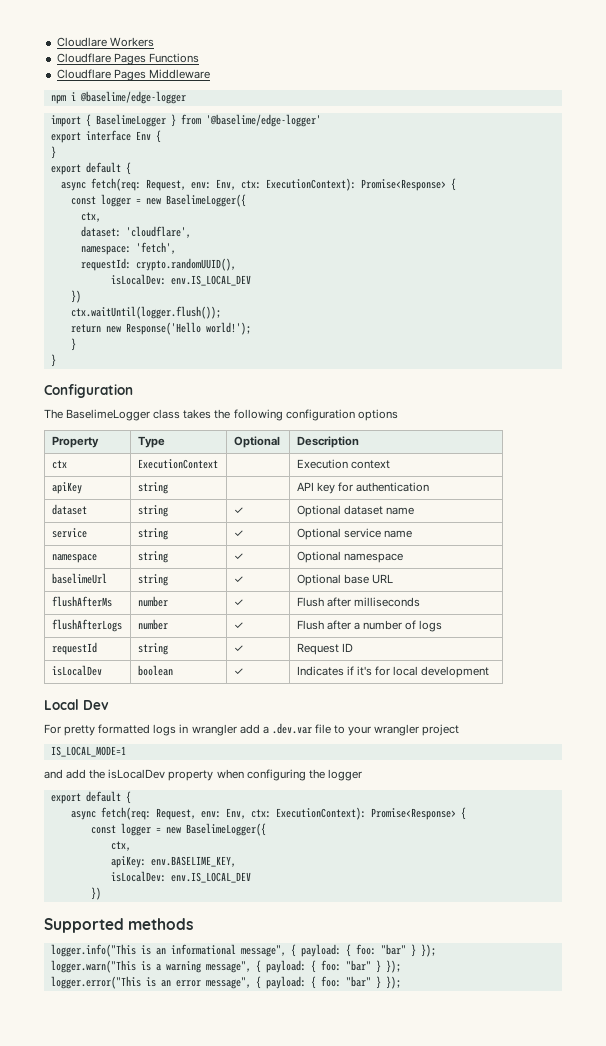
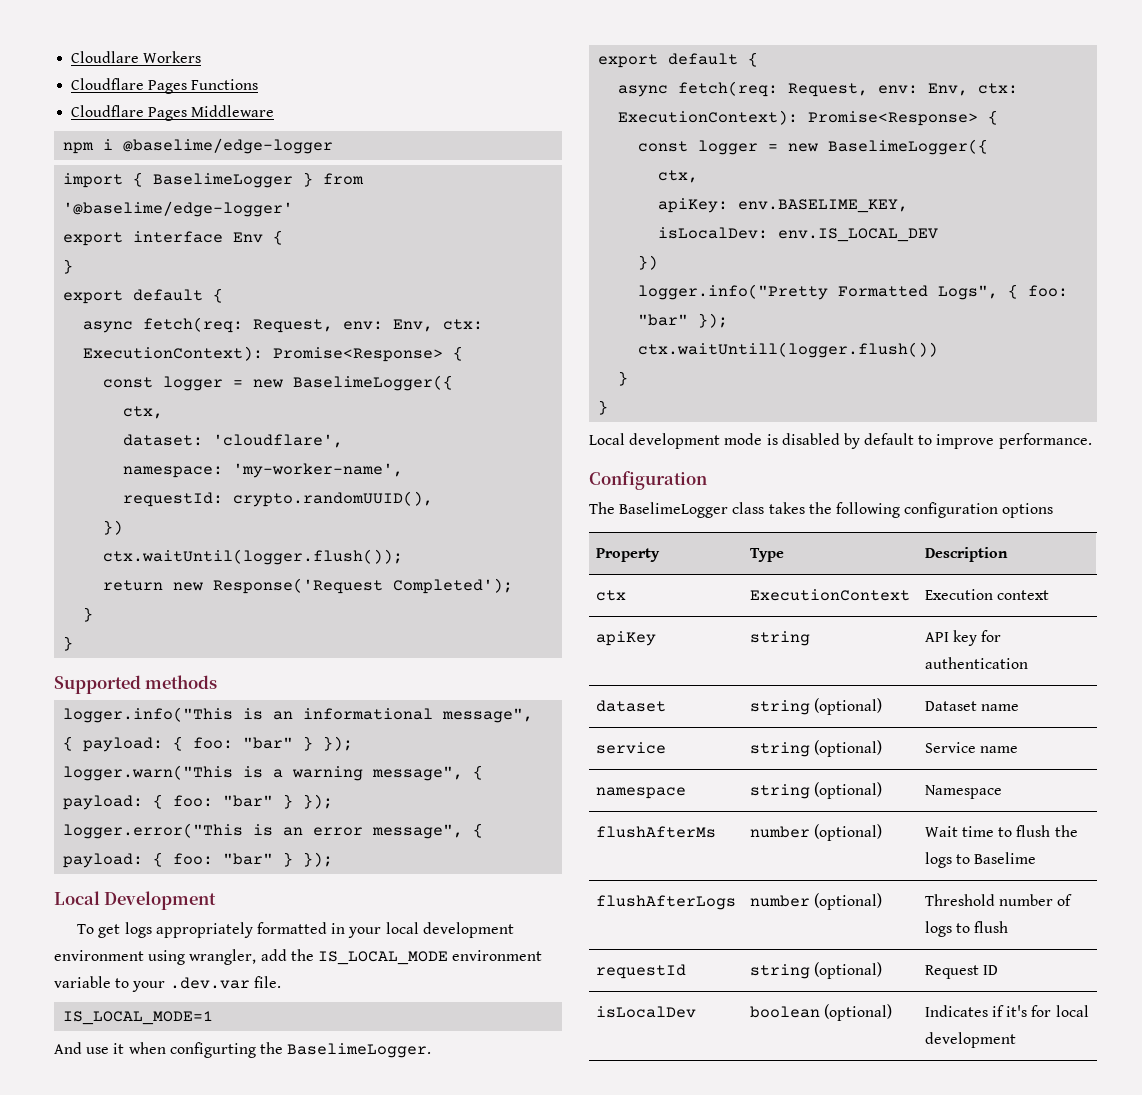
- namespace: 'fetch',
+ namespace: 'my-worker-name',
  requestId: crypto.randomUUID(),
- isLocalDev: env.IS_LOCAL_DEV
- return new Response('Hello world!');
+ return new Response('Request Completed');
  }
  }
- Configuration
- The BaselimeLogger class takes the following configuration options
- Property | Type | Optional | Description
- ctx | ExecutionContext | | Execution context
- apiKey | string | | API key for authentication
- dataset | string | ✓ | Optional dataset name
- service | string | ✓ | Optional service name
- namespace | string | ✓ | Optional namespace
- baselimeUrl | string | ✓ | Optional base URL
- flushAfterMs | number | ✓ | Flush after milliseconds
- flushAfterLogs | number | ✓ | Flush after a number of logs
- requestId | string | ✓ | Request ID
- isLocalDev | boolean | ✓ | Indicates if it's for local development
- Local Dev
- For pretty formatted logs in wrangler add a .dev.var file to your wrangler project
- IS_LOCAL_MODE=1
- and add the isLocalDev property when configuring the logger
- export default {
- async fetch(req: Request, env: Env, ctx: ExecutionContext): Promise<Response> {
- const logger = new BaselimeLogger({
- ctx,
- apiKey: env.BASELIME_KEY,
- isLocalDev: env.IS_LOCAL_DEV
- })
+ Local Development
+ To get logs appropriately formatted in your local development environment using wrangler, add the IS_LOCAL_MODE environment variable to your .dev.var file.
+ IS_LOCAL_MODE=1
+ And use it when configurting the BaselimeLogger.
+ export default {
+ async fetch(req: Request, env: Env, ctx: ExecutionContext): Promise<Response> {
+ const logger = new BaselimeLogger({
+ ctx,
+ apiKey: env.BASELIME_KEY,
+ isLocalDev: env.IS_LOCAL_DEV
+ })
+ logger.info("Pretty Formatted Logs", { foo: "bar" });
+ ctx.waitUntill(logger.flush())
+ }
+ }
+ Local development mode is disabled by default to improve performance.
+ Configuration
+ The BaselimeLogger class takes the following configuration options
+ Property | Type | Description
+ ctx | ExecutionContext | Execution context
+ apiKey | string | API key for authentication
+ dataset | string (optional) | Dataset name
+ service | string (optional) | Service name
+ namespace | string (optional) | Namespace
+ flushAfterMs | number (optional) | Wait time to flush the logs to Baselime
+ flushAfterLogs | number (optional) | Threshold number of logs to flush
+ requestId | string (optional) | Request ID
+ isLocalDev | boolean (optional) | Indicates if it's for local development

